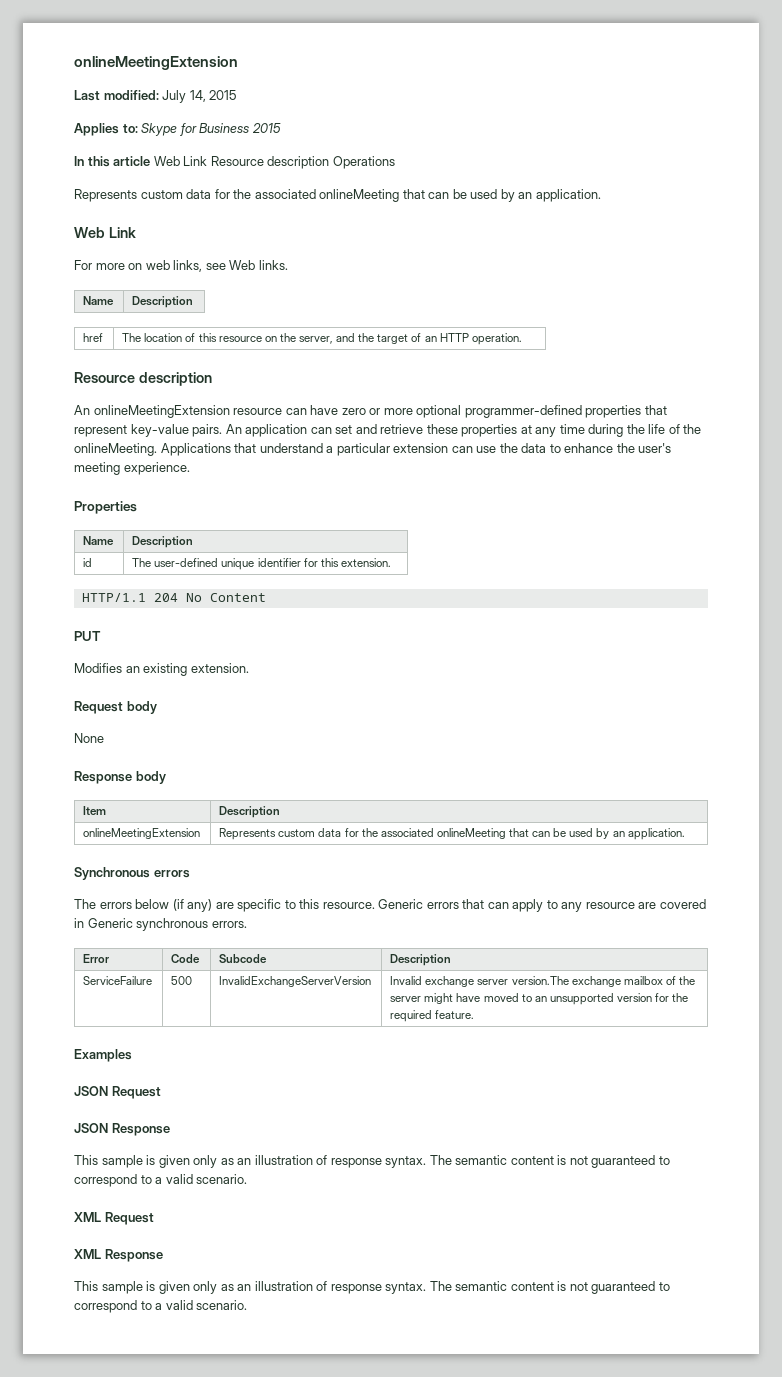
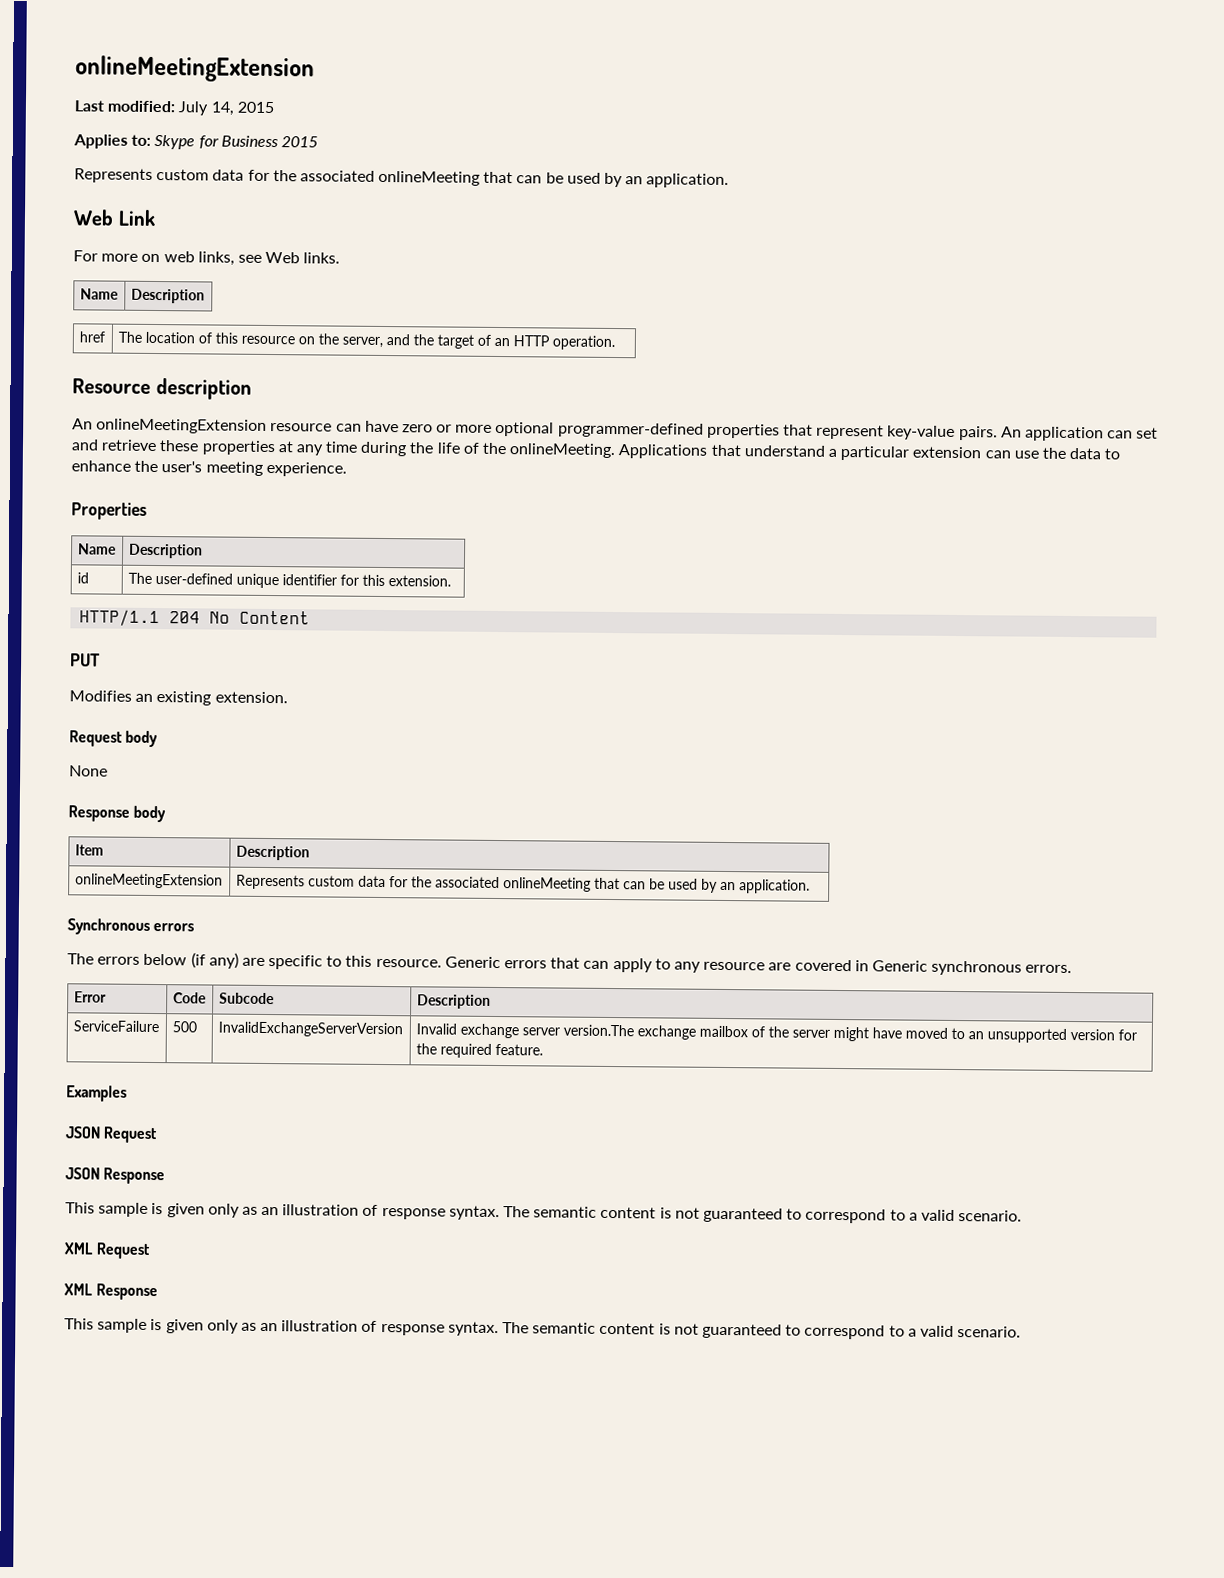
- In this article Web Link Resource description Operations

